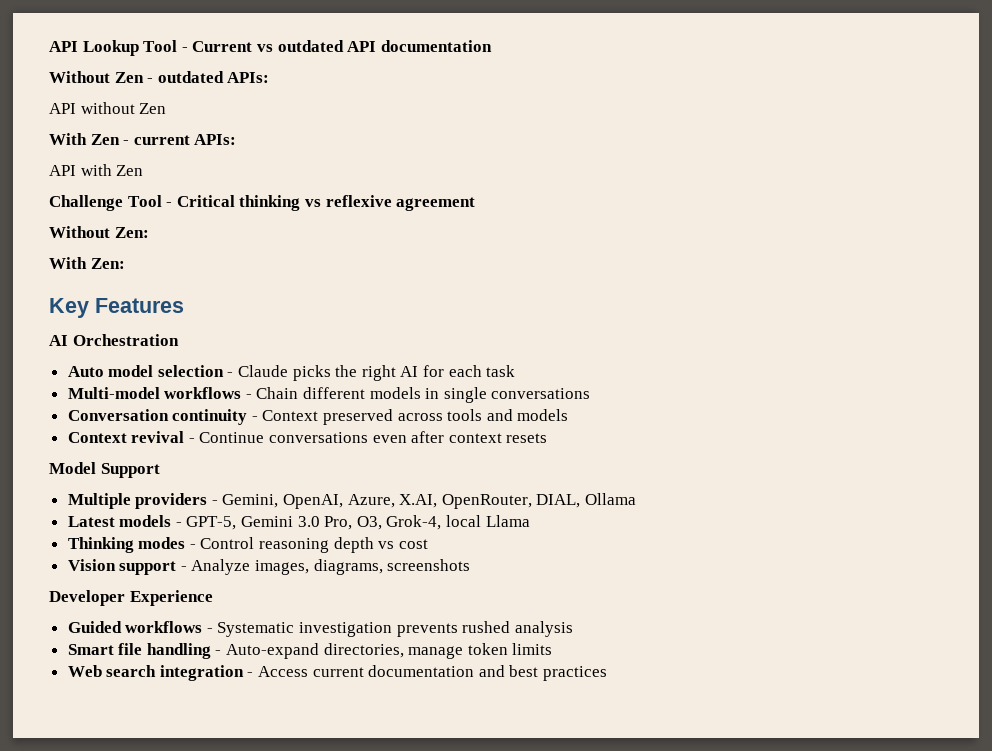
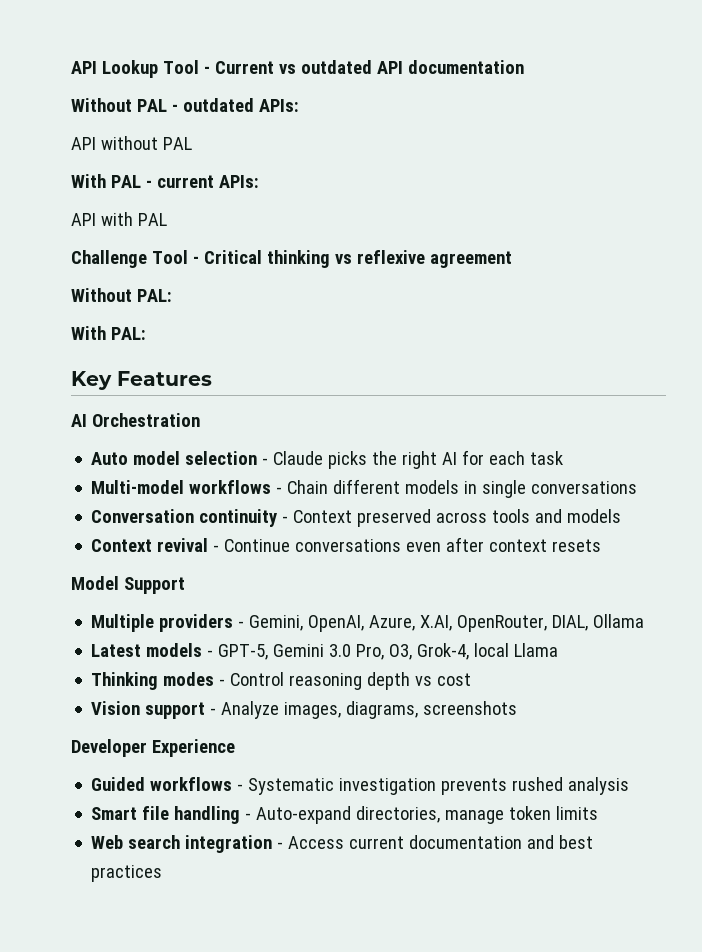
- Without Zen - outdated APIs:
+ Without PAL - outdated APIs:
- API without Zen
- With Zen - current APIs:
+ API without PAL
+ With PAL - current APIs:
- API with Zen
+ API with PAL
- Without Zen:
- With Zen:
+ Without PAL:
+ With PAL:

